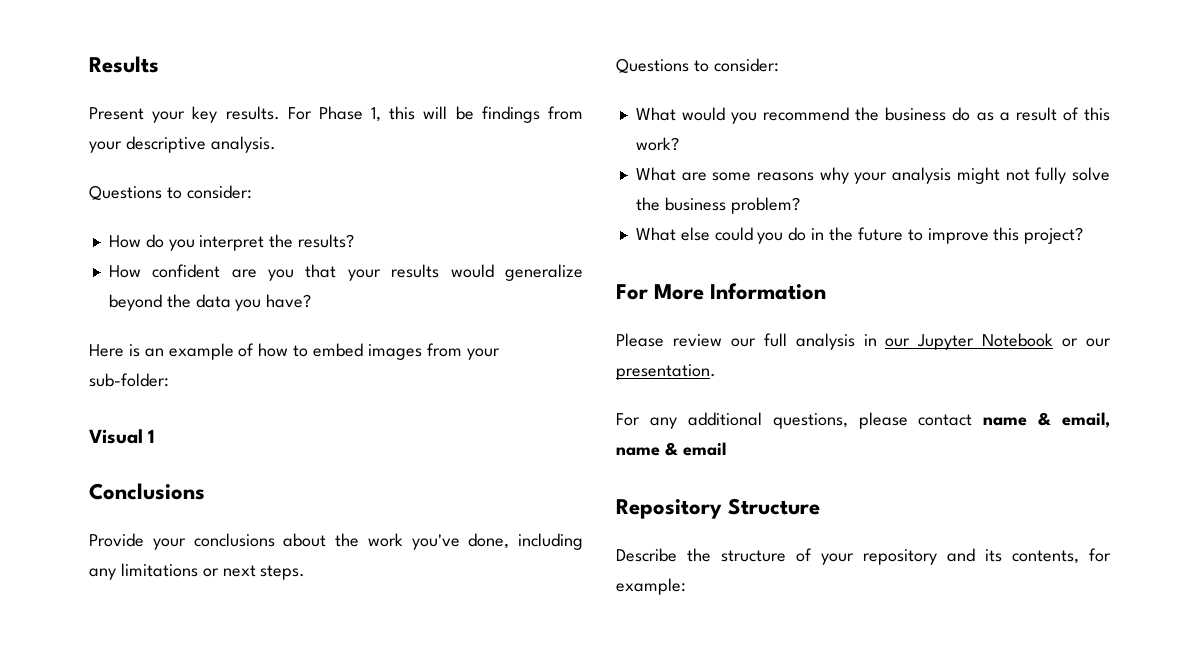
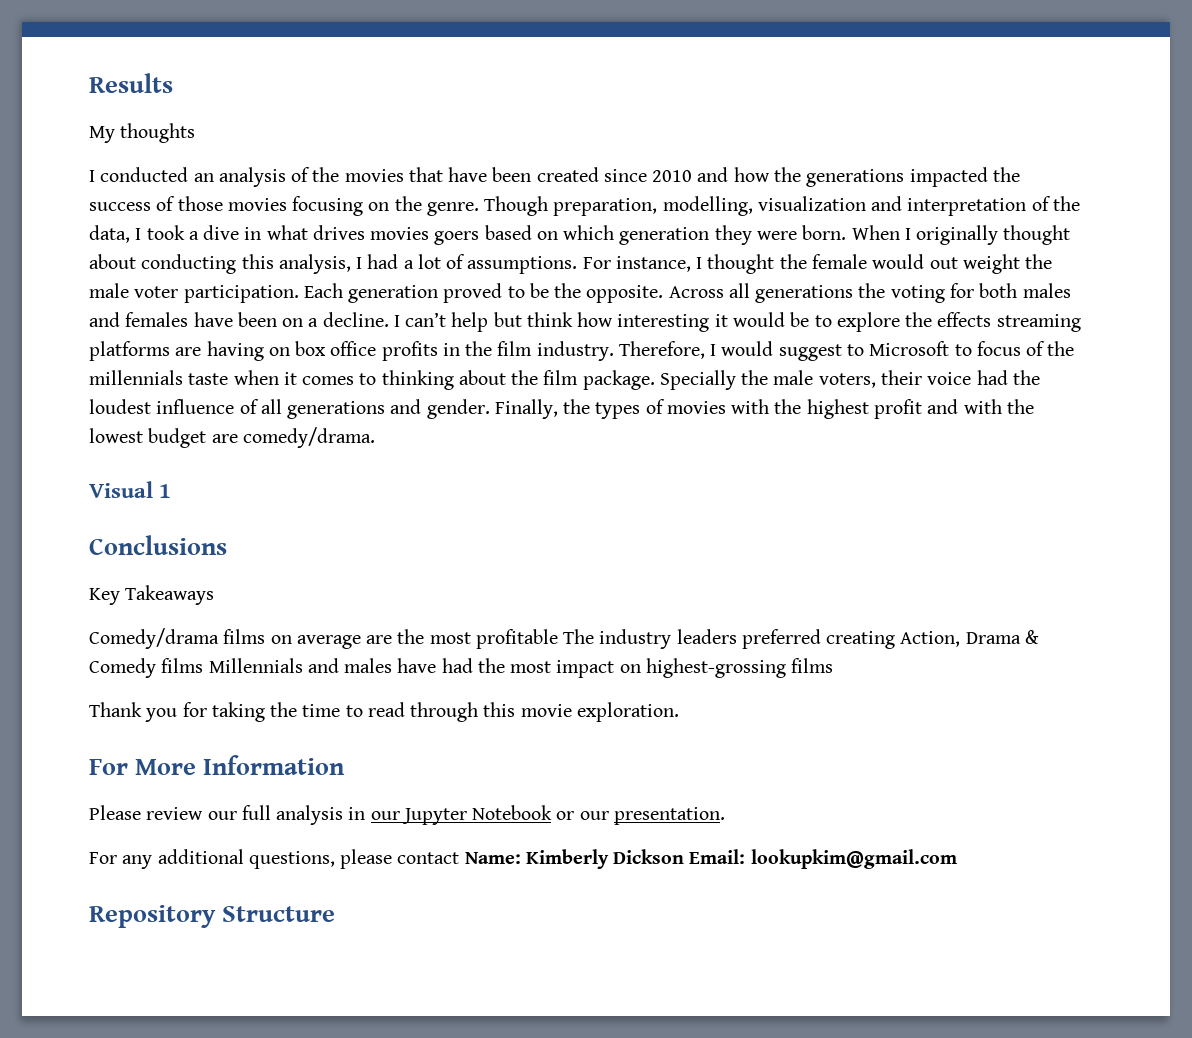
- Present your key results. For Phase 1, this will be findings from your descriptive analysis.
- Questions to consider:
- How do you interpret the results?
- How confident are you that your results would generalize beyond the data you have?
- Here is an example of how to embed images from your sub-folder:
+ My thoughts
+ I conducted an analysis of the movies that have been created since 2010 and how the generations impacted the success of those movies focusing on the genre. Though preparation, modelling, visualization and interpretation of the data, I took a dive in what drives movies goers based on which generation they were born. When I originally thought about conducting this analysis, I had a lot of assumptions. For instance, I thought the female would out weight the male voter participation. Each generation proved to be the opposite. Across all generations the voting for both males and females have been on a decline. I can’t help but think how interesting it would be to explore the effects streaming platforms are having on box office profits in the film industry. Therefore, I would suggest to Microsoft to focus of the millennials taste when it comes to thinking about the film package. Specially the male voters, their voice had the loudest influence of all generations and gender. Finally, the types of movies with the highest profit and with the lowest budget are comedy/drama.
  Visual 1
  Conclusions
- Provide your conclusions about the work you've done, including any limitations or next steps.
- Questions to consider:
- What would you recommend the business do as a result of this work?
- What are some reasons why your analysis might not fully solve the business problem?
- What else could you do in the future to improve this project?
+ Key Takeaways
+ Comedy/drama films on average are the most profitable The industry leaders preferred creating Action, Drama & Comedy films Millennials and males have had the most impact on highest-grossing films
+ Thank you for taking the time to read through this movie exploration.
- For any additional questions, please contact name & email, name & email
+ For any additional questions, please contact Name: Kimberly Dickson Email: lookupkim@gmail.com
  Repository Structure
- Describe the structure of your repository and its contents, for example:

